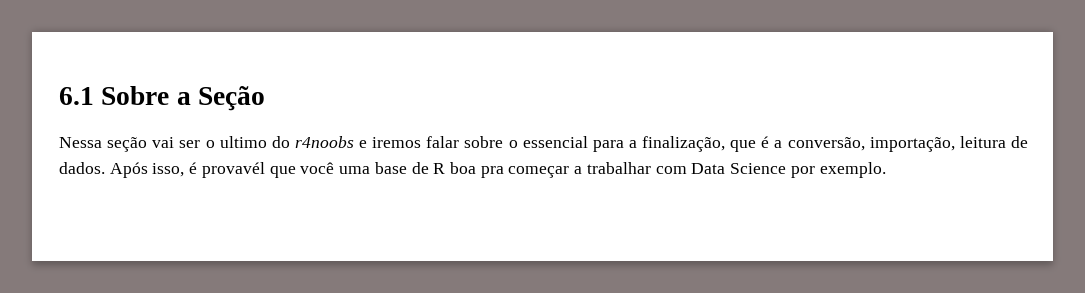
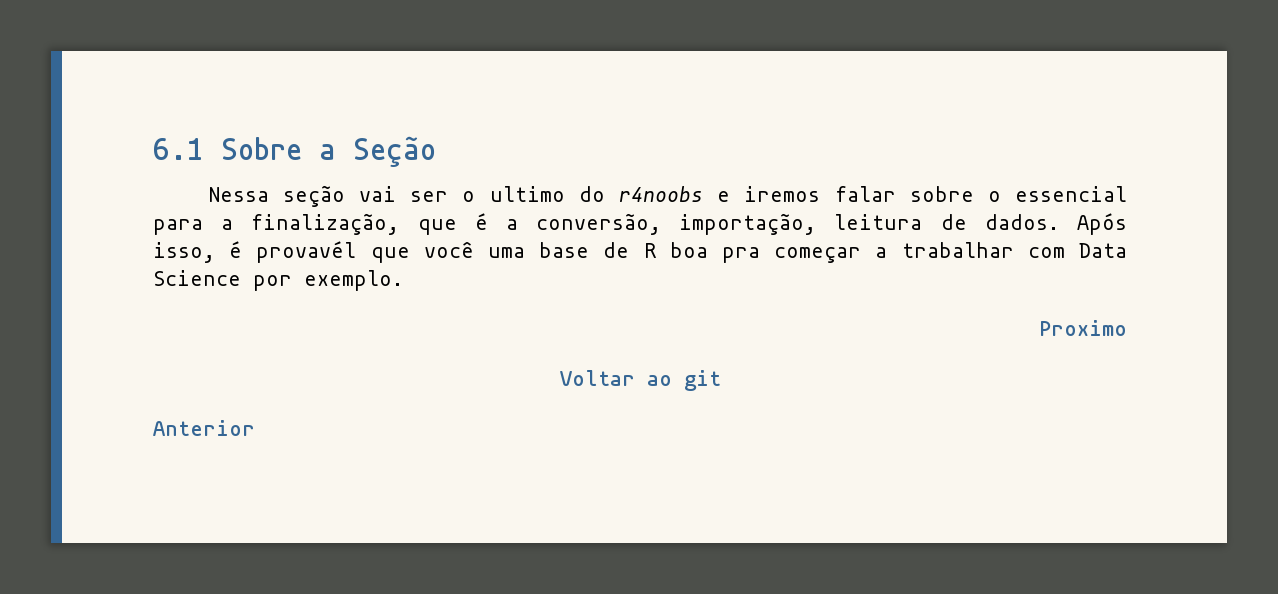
+ Proximo
+ Voltar ao git
+ Anterior

